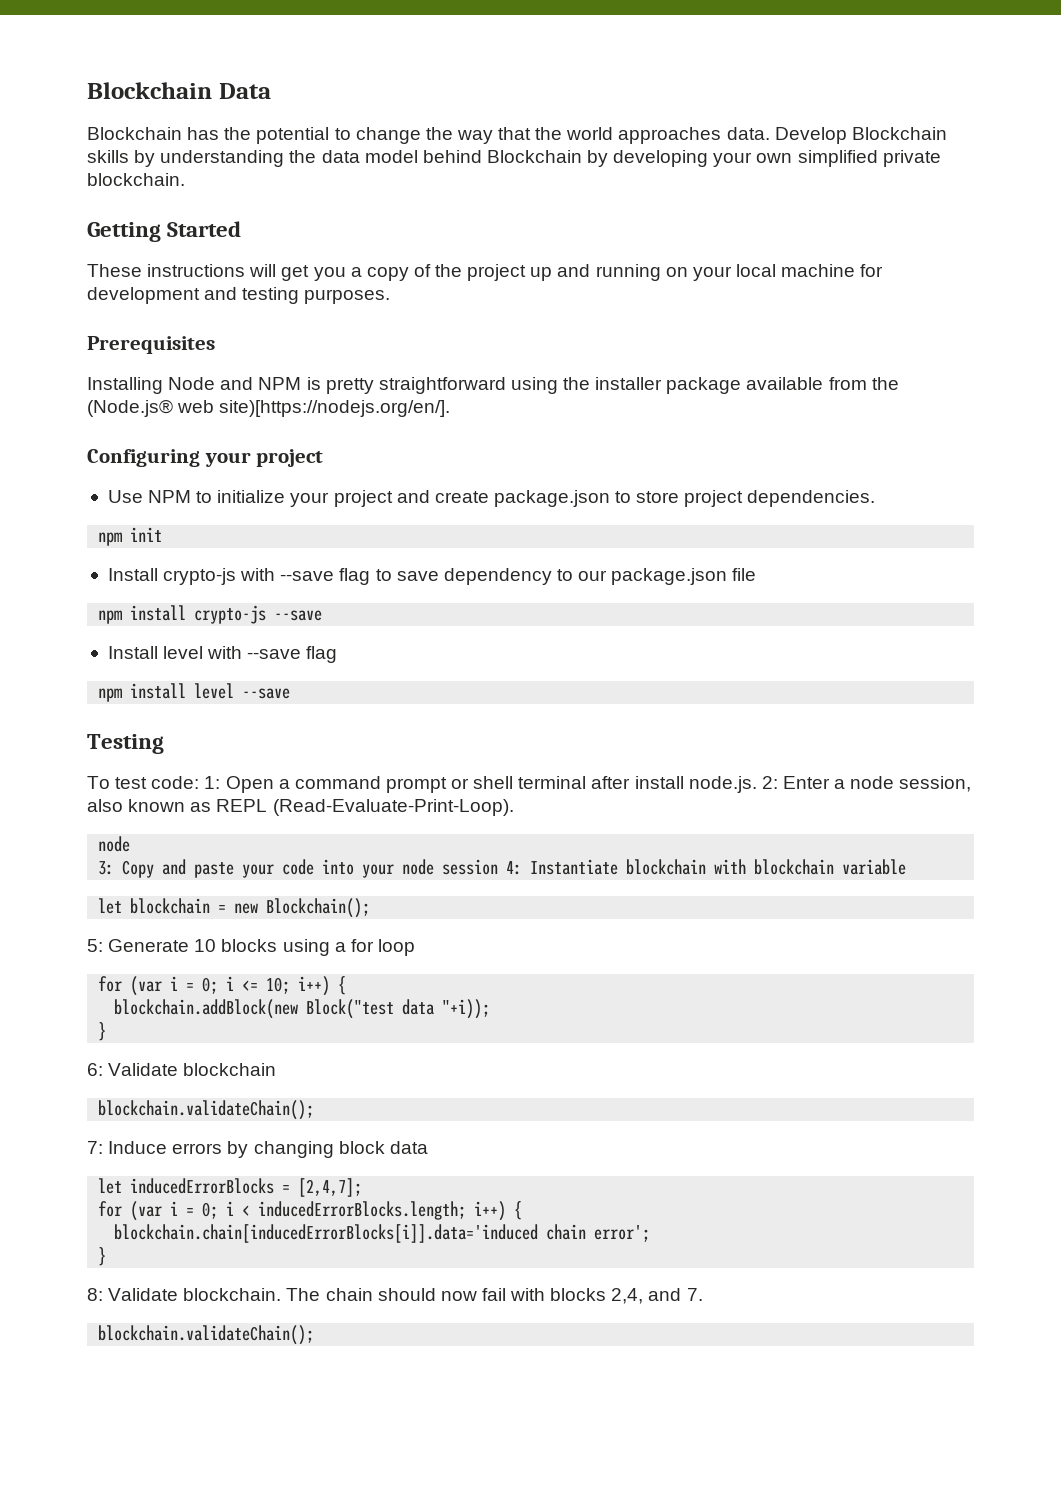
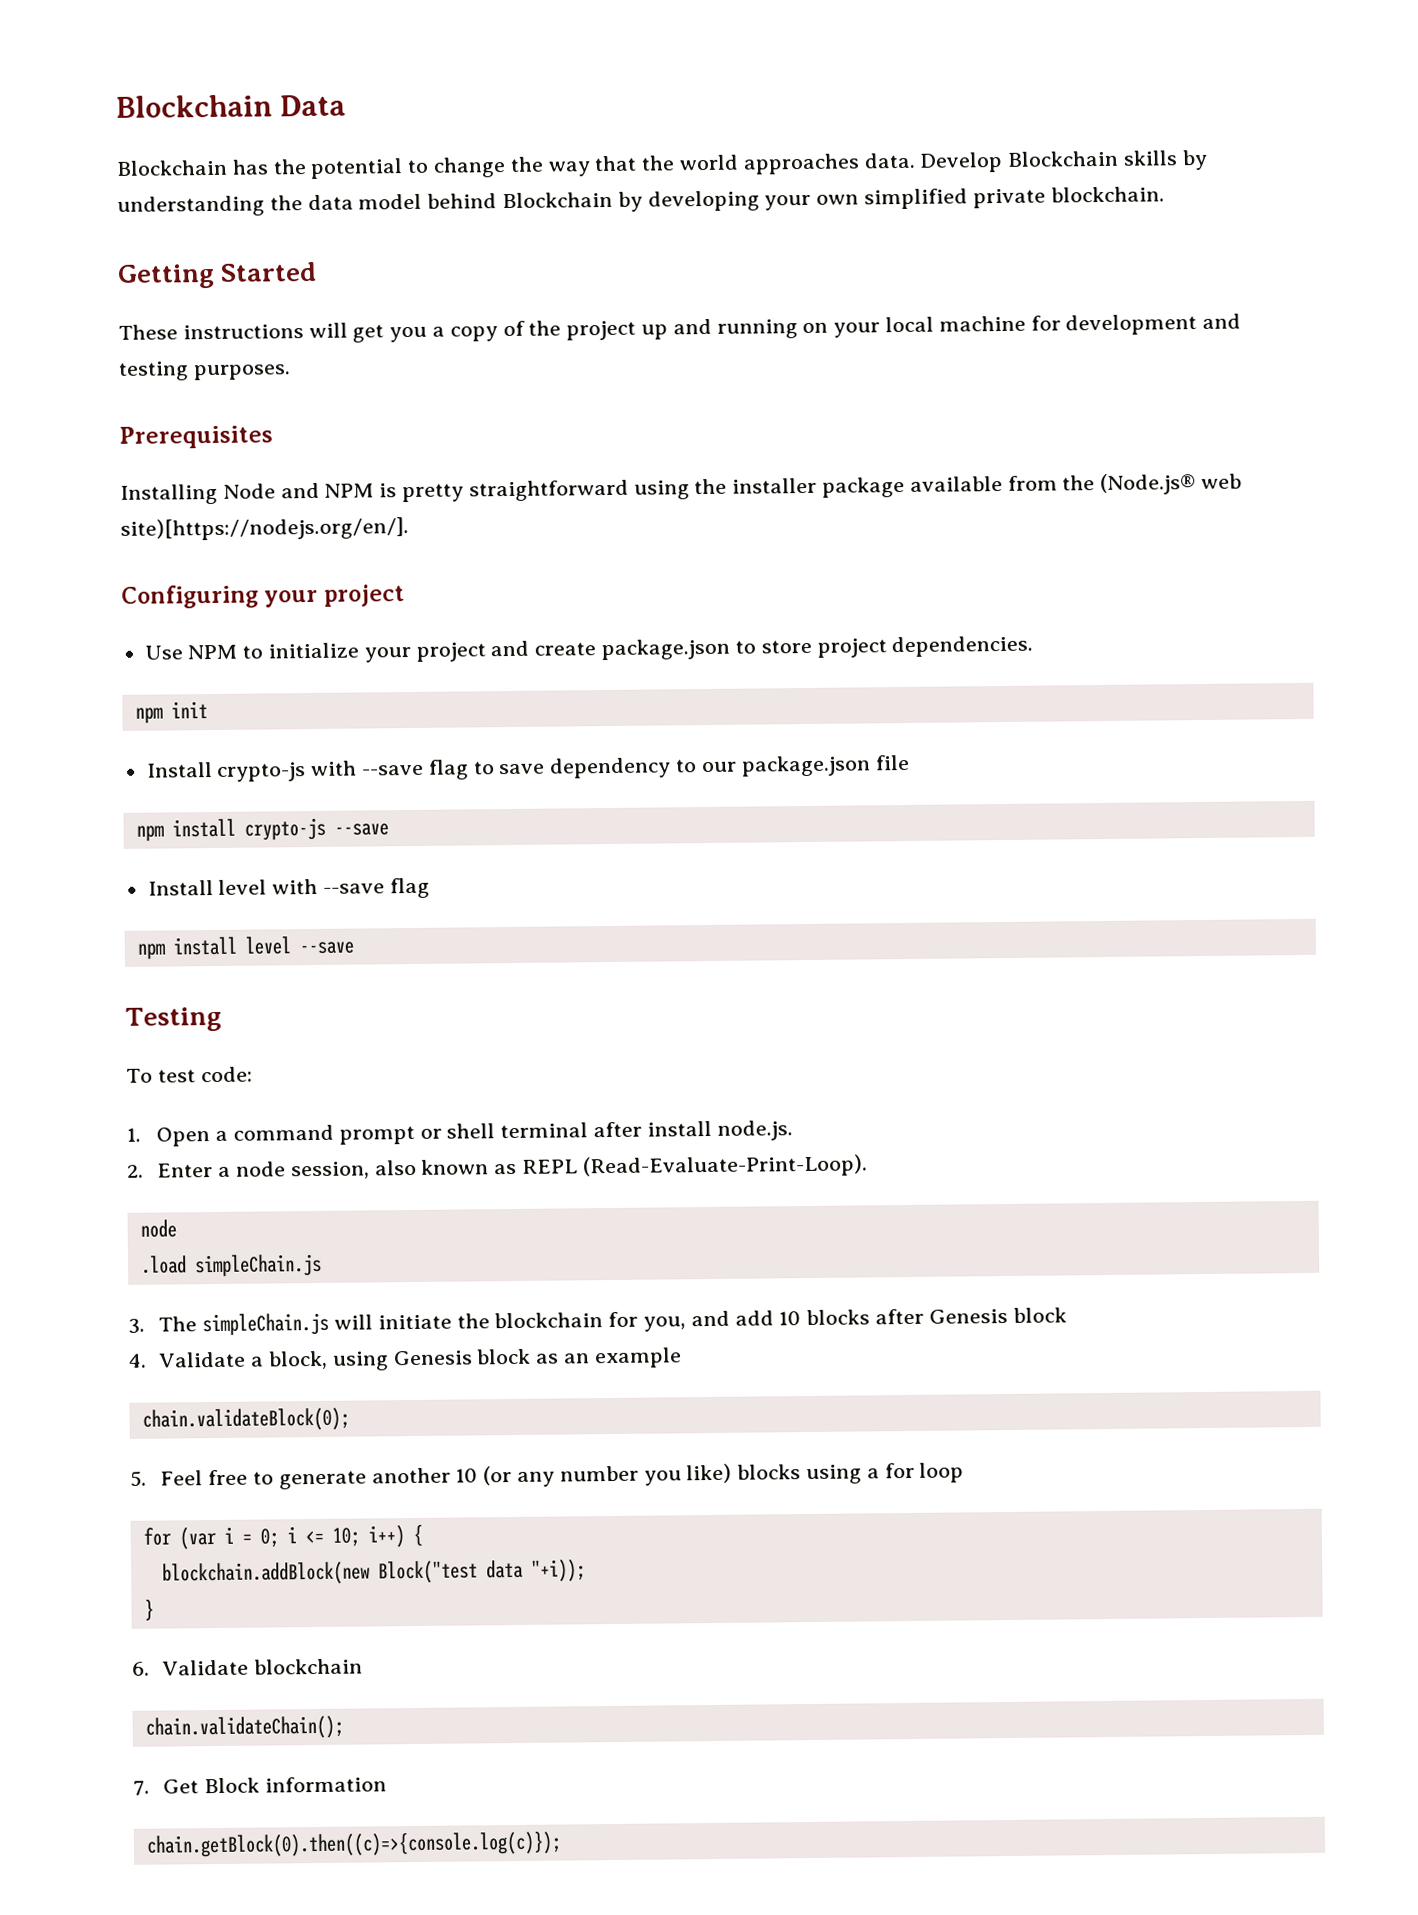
- To test code: 1: Open a command prompt or shell terminal after install node.js. 2: Enter a node session, also known as REPL (Read-Evaluate-Print-Loop).
+ To test code:
+ 1. Open a command prompt or shell terminal after install node.js.
+ 2. Enter a node session, also known as REPL (Read-Evaluate-Print-Loop).
- 3: Copy and paste your code into your node session 4: Instantiate blockchain with blockchain variable
- let blockchain = new Blockchain();
- 5: Generate 10 blocks using a for loop
+ .load simpleChain.js
+ 3. The simpleChain.js will initiate the blockchain for you, and add 10 blocks after Genesis block
+ 4. Validate a block, using Genesis block as an example
+ chain.validateBlock(0);
+ 5. Feel free to generate another 10 (or any number you like) blocks using a for loop
- 6: Validate blockchain
- blockchain.validateChain();
- 7: Induce errors by changing block data
- let inducedErrorBlocks = [2,4,7];
- for (var i = 0; i < inducedErrorBlocks.length; i++) {
- blockchain.chain[inducedErrorBlocks[i]].data='induced chain error';
- }
- 8: Validate blockchain. The chain should now fail with blocks 2,4, and 7.
- blockchain.validateChain();
+ 6. Validate blockchain
+ chain.validateChain();
+ 7. Get Block information
+ chain.getBlock(0).then((c)=>{console.log(c)});

